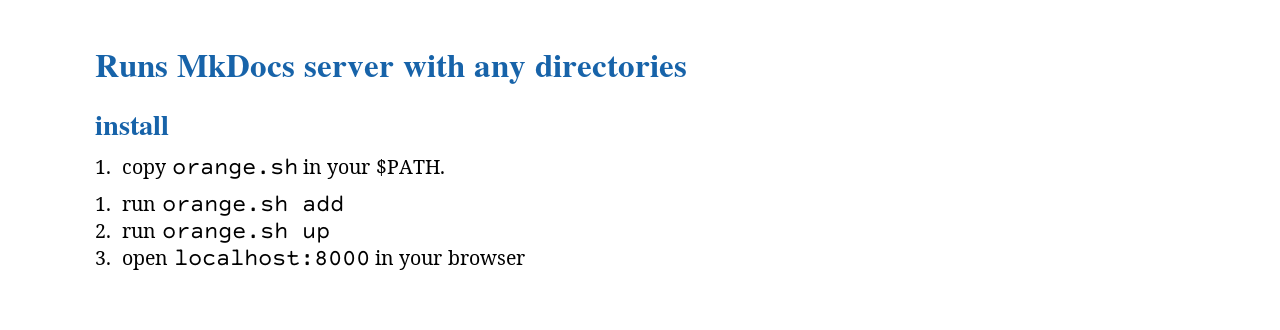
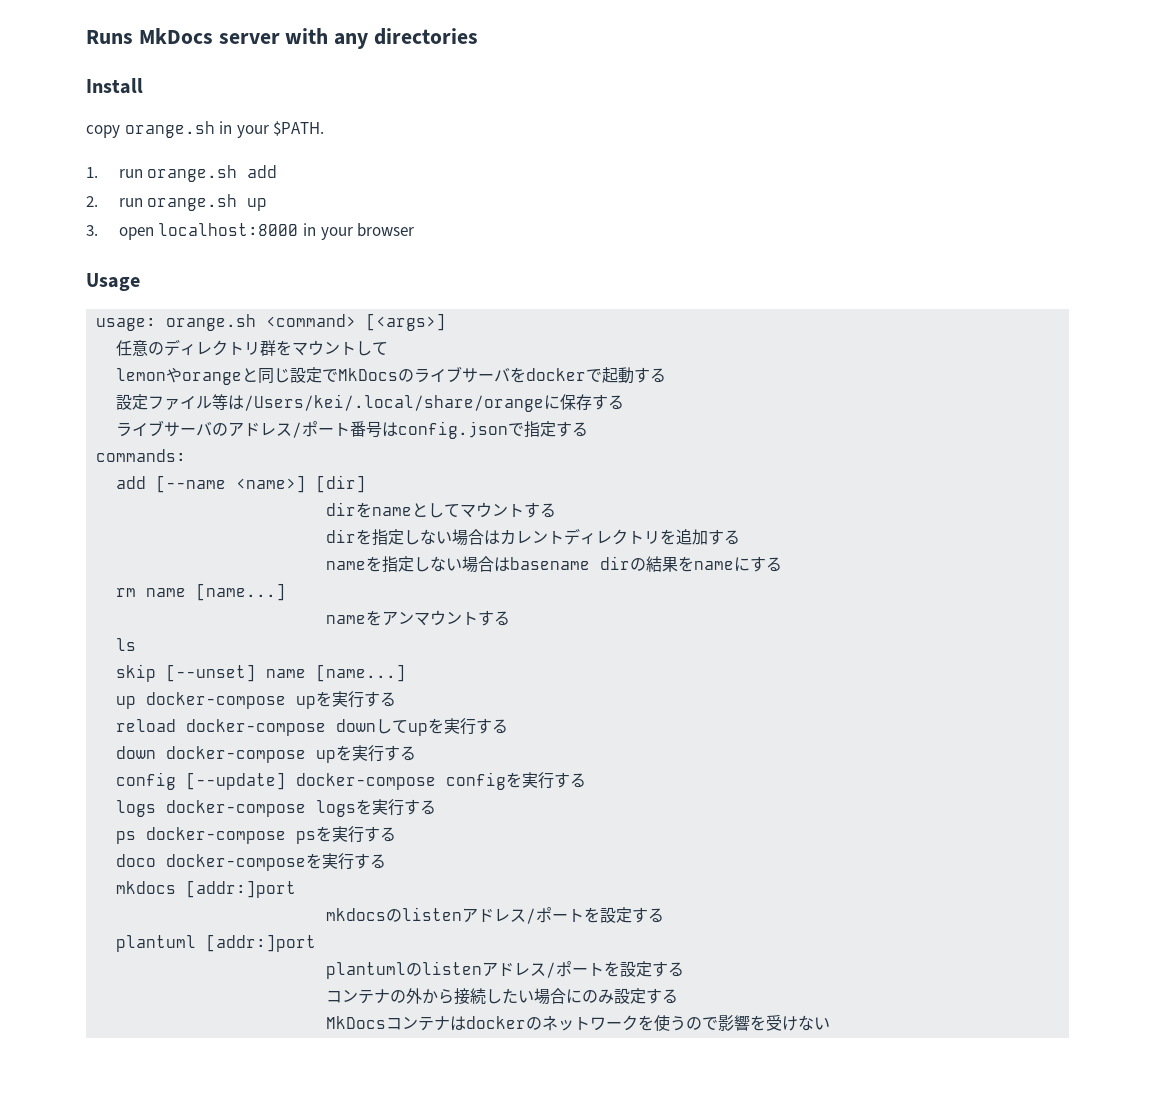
- install
- 1. copy orange.sh in your $PATH.
+ Install
+ copy orange.sh in your $PATH.
+ Usage
+ usage: orange.sh <command> [<args>]
+ 任意のディレクトリ群をマウントして
+ lemonやorangeと同じ設定でMkDocsのライブサーバをdockerで起動する
+ 設定ファイル等は/Users/kei/.local/share/orangeに保存する
+ ライブサーバのアドレス/ポート番号はconfig.jsonで指定する
+ commands:
+ add [--name <name>] [dir]
+ dirをnameとしてマウントする
+ dirを指定しない場合はカレントディレクトリを追加する
+ nameを指定しない場合はbasename dirの結果をnameにする
+ rm name [name...]
+ nameをアンマウントする
+ ls
+ skip [--unset] name [name...]
+ up docker-compose upを実行する
+ reload docker-compose downしてupを実行する
+ down docker-compose upを実行する
+ config [--update] docker-compose configを実行する
+ logs docker-compose logsを実行する
+ ps docker-compose psを実行する
+ doco docker-composeを実行する
+ mkdocs [addr:]port
+ mkdocsのlistenアドレス/ポートを設定する
+ plantuml [addr:]port
+ plantumlのlistenアドレス/ポートを設定する
+ コンテナの外から接続したい場合にのみ設定する
+ MkDocsコンテナはdockerのネットワークを使うので影響を受けない

